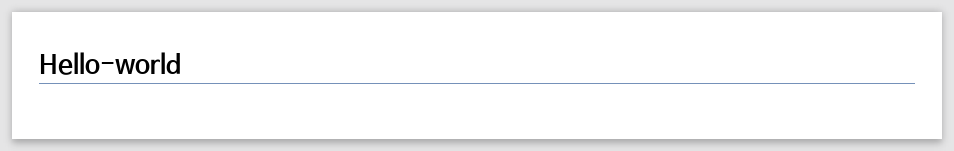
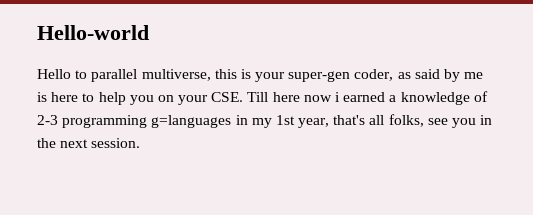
+ Hello to parallel multiverse, this is your super-gen coder, as said by me is here to help you on your CSE. Till here now i earned a knowledge of 2-3 programming g=languages in my 1st year, that's all folks, see you in the next session.

